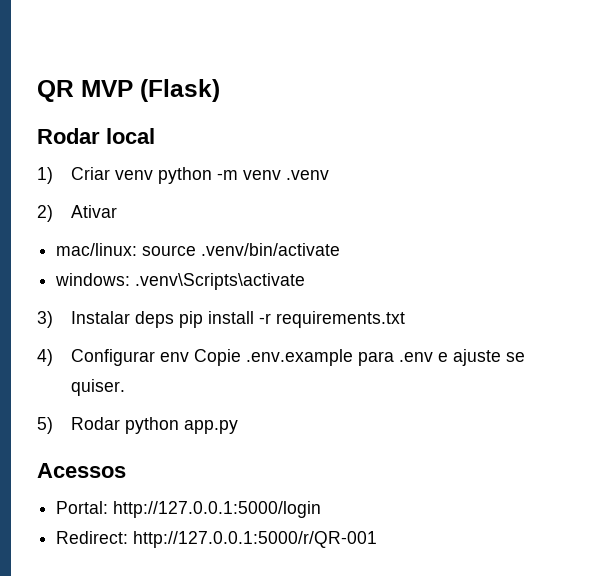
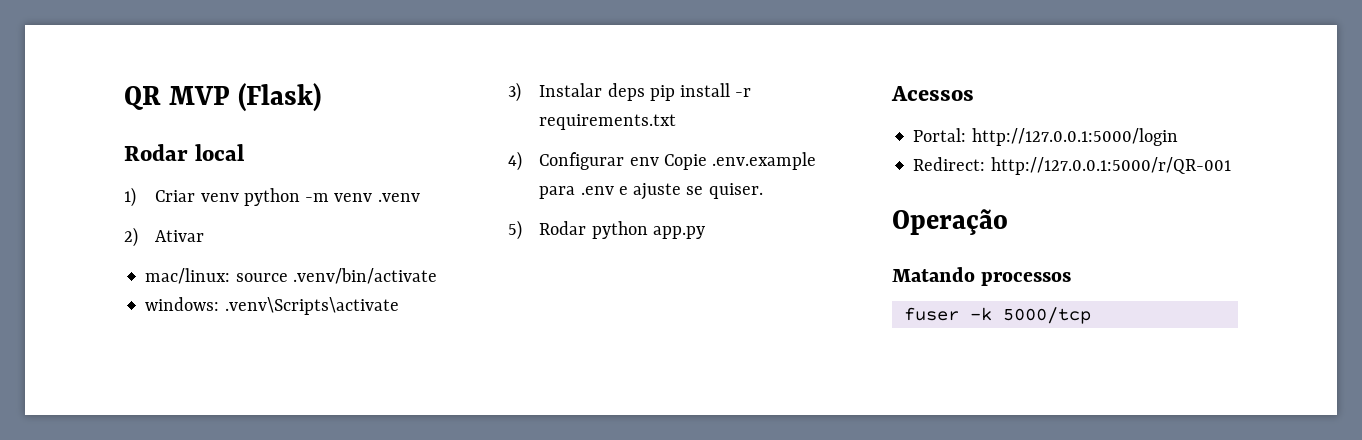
+ Operação
+ Matando processos
+ fuser -k 5000/tcp

